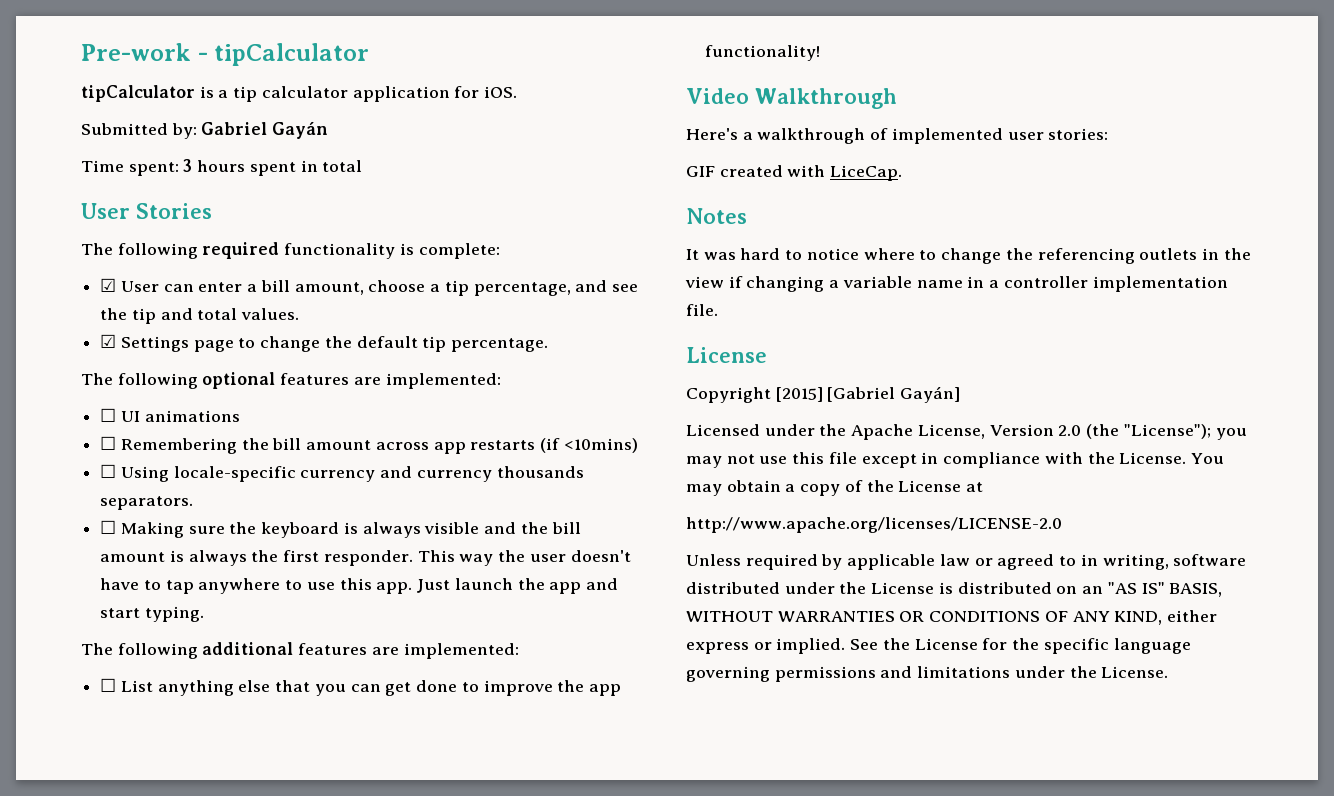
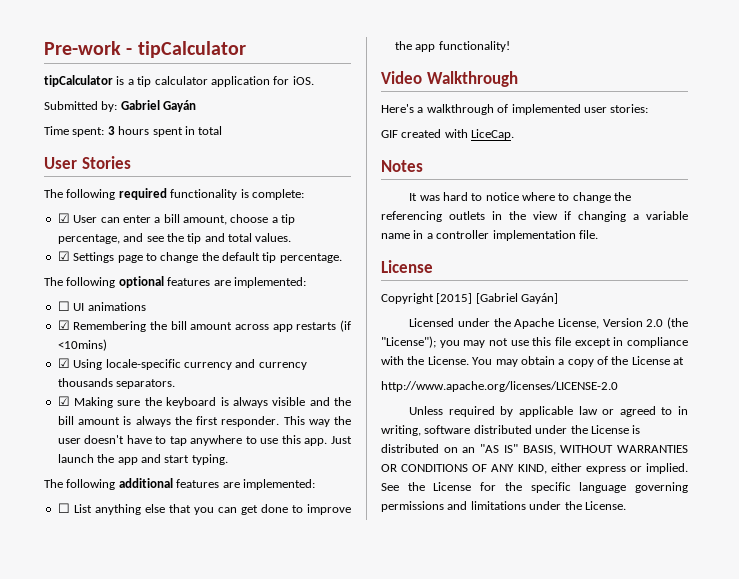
- ☐ Remembering the bill amount across app restarts (if <10mins)
+ ☑ Remembering the bill amount across app restarts (if <10mins)
- ☐ Using locale-specific currency and currency thousands separators.
+ ☑ Using locale-specific currency and currency thousands separators.
- ☐ Making sure the keyboard is always visible and the bill amount is always the first responder.
+ ☑ Making sure the keyboard is always visible and the bill amount is always the first responder.

